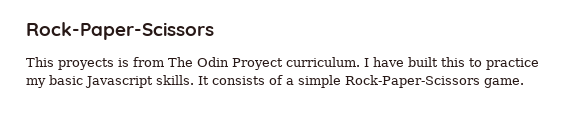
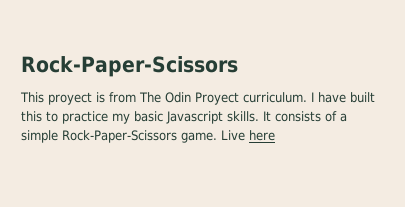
- This proyects is from The Odin Proyect curriculum.
+ This proyect is from The Odin Proyect curriculum.
+ Live here

